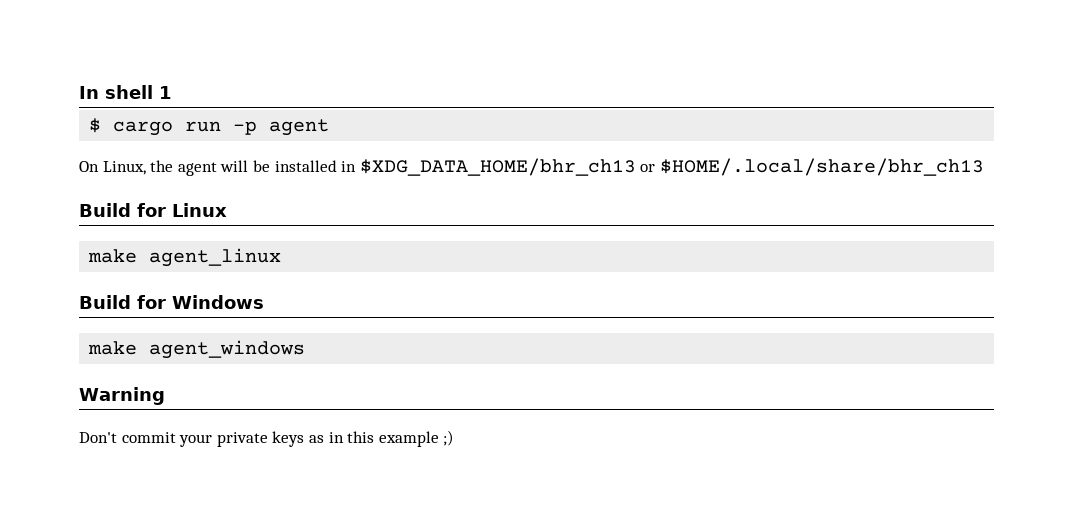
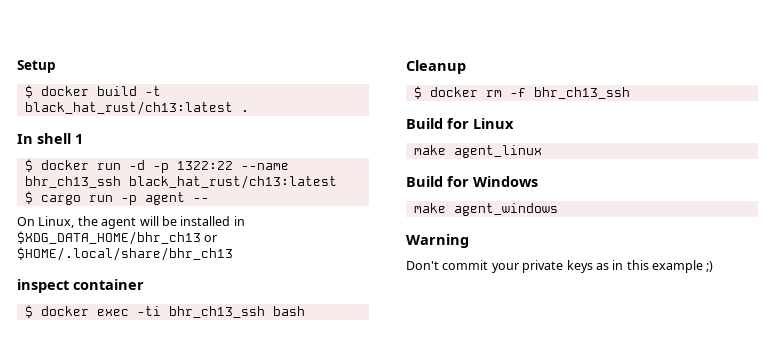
+ Setup
+ $ docker build -t black_hat_rust/ch13:latest .
  In shell 1
+ $ docker run -d -p 1322:22 --name bhr_ch13_ssh black_hat_rust/ch13:latest
- $ cargo run -p agent
+ $ cargo run -p agent --
+ inspect container
+ $ docker exec -ti bhr_ch13_ssh bash
+ Cleanup
+ $ docker rm -f bhr_ch13_ssh

